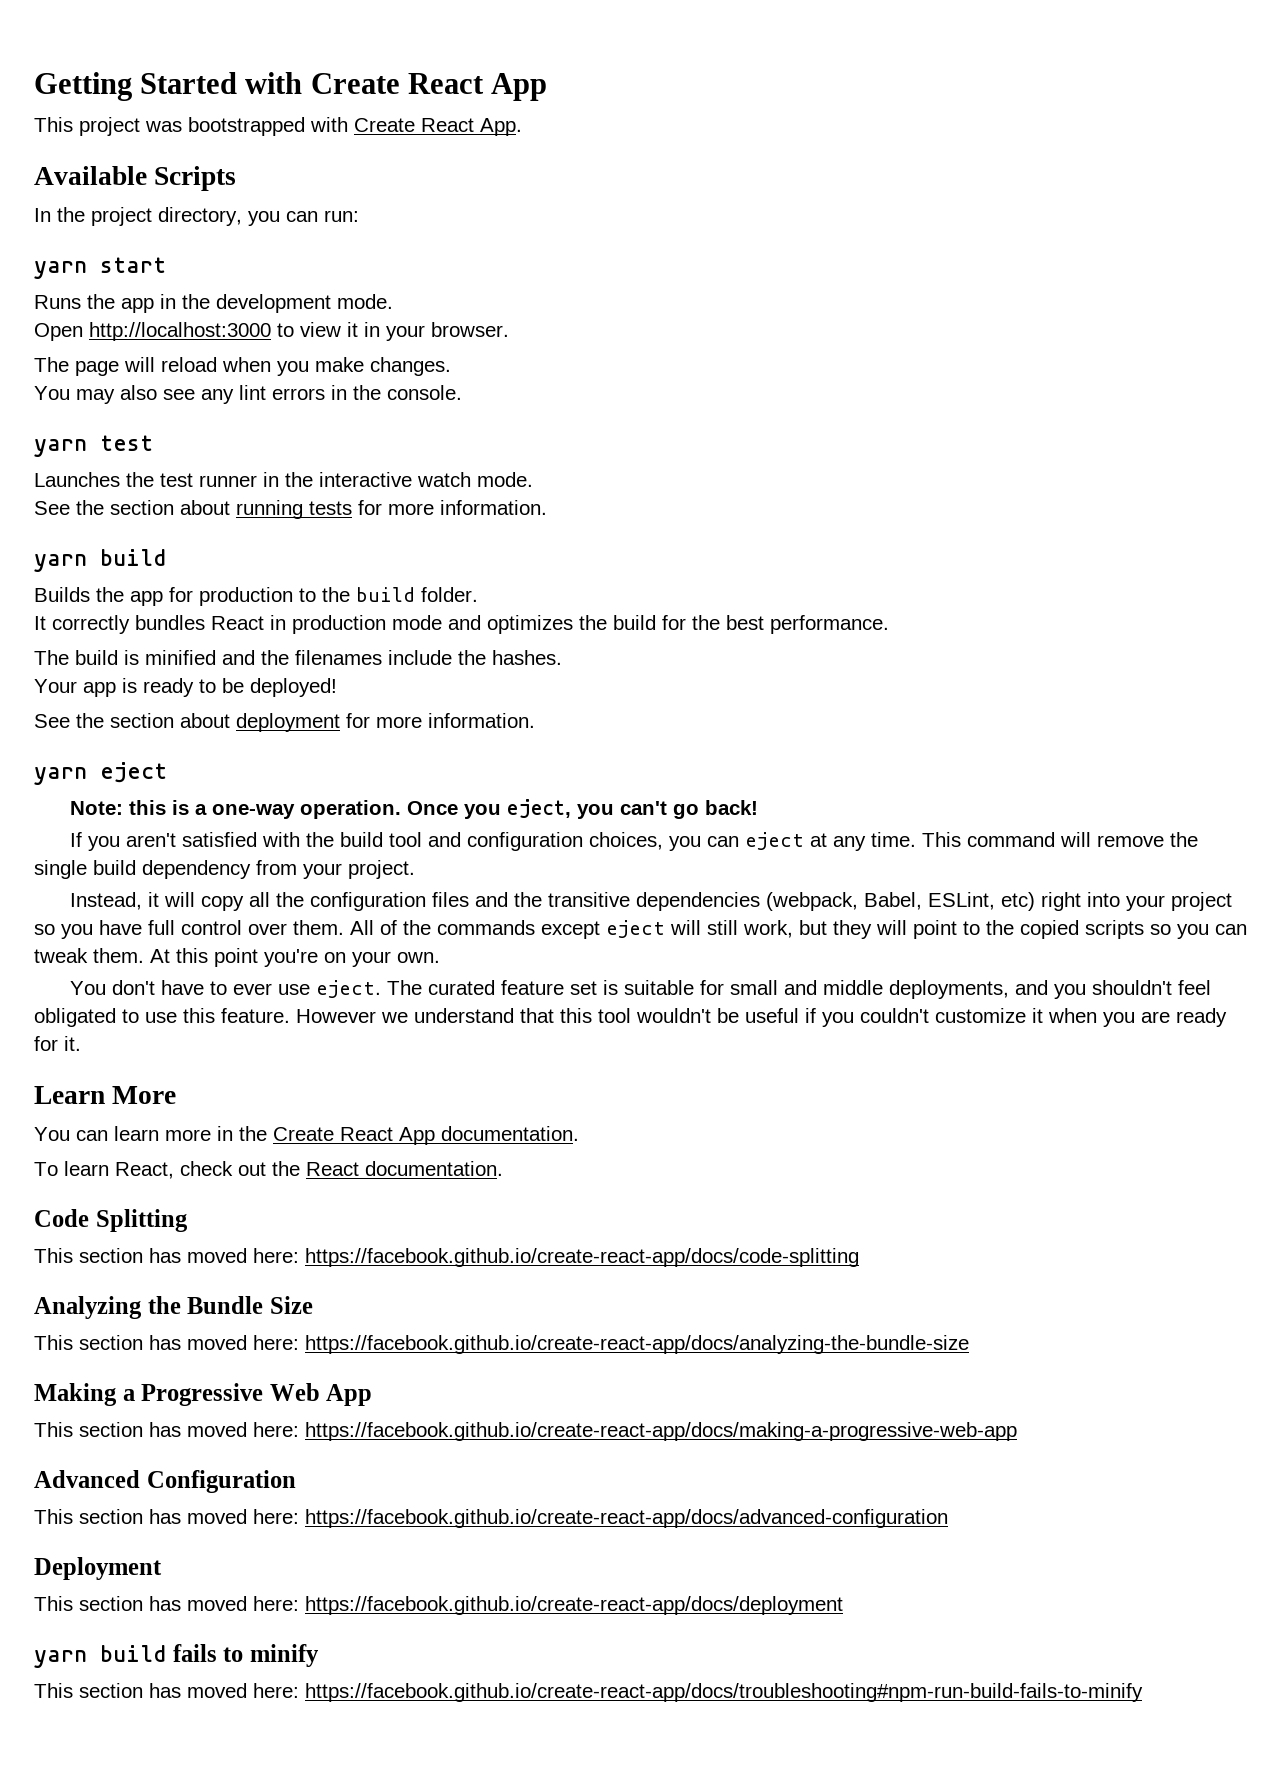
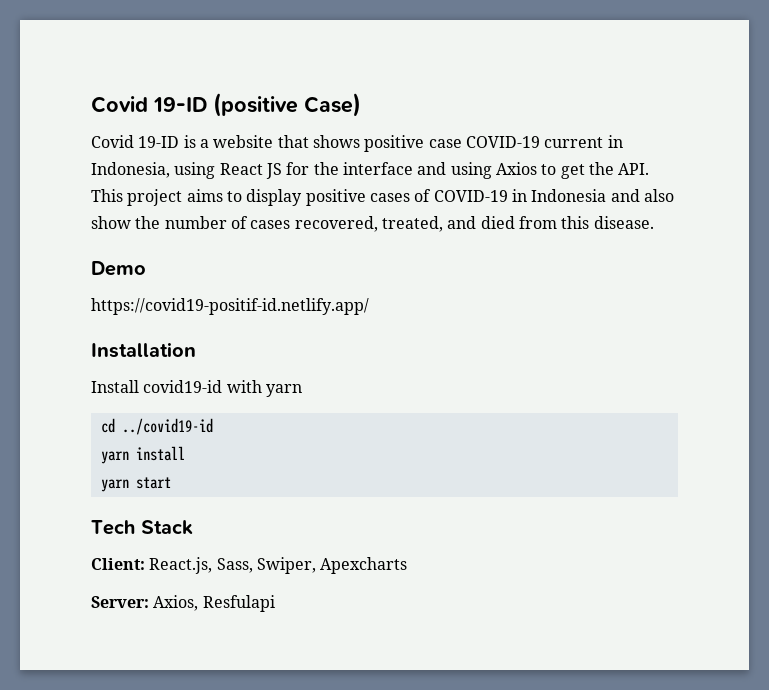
- Getting Started with Create React App
- This project was bootstrapped with Create React App.
- Available Scripts
- In the project directory, you can run:
+ Covid 19-ID (positive Case)
+ Covid 19-ID is a website that shows positive case COVID-19 current in Indonesia, using React JS for the interface and using Axios to get the API. This project aims to display positive cases of COVID-19 in Indonesia and also show the number of cases recovered, treated, and died from this disease.
+ Demo
+ https://covid19-positif-id.netlify.app/
+ Installation
+ Install covid19-id with yarn
+ cd ../covid19-id
+ yarn install
  yarn start
- Runs the app in the development mode.
- Open http://localhost:3000 to view it in your browser.
- The page will reload when you make changes.
- You may also see any lint errors in the console.
- yarn test
- Launches the test runner in the interactive watch mode.
- See the section about running tests for more information.
- yarn build
- Builds the app for production to the build folder.
- It correctly bundles React in production mode and optimizes the build for the best performance.
- The build is minified and the filenames include the hashes.
- Your app is ready to be deployed!
- See the section about deployment for more information.
- yarn eject
- Note: this is a one-way operation. Once you eject, you can't go back!
- If you aren't satisfied with the build tool and configuration choices, you can eject at any time. This command will remove the single build dependency from your project.
- Instead, it will copy all the configuration files and the transitive dependencies (webpack, Babel, ESLint, etc) right into your project so you have full control over them. All of the commands except eject will still work, but they will point to the copied scripts so you can tweak them. At this point you're on your own.
- You don't have to ever use eject. The curated feature set is suitable for small and middle deployments, and you shouldn't feel obligated to use this feature. However we understand that this tool wouldn't be useful if you couldn't customize it when you are ready for it.
- Learn More
- You can learn more in the Create React App documentation.
- To learn React, check out the React documentation.
- Code Splitting
- This section has moved here: https://facebook.github.io/create-react-app/docs/code-splitting
- Analyzing the Bundle Size
- This section has moved here: https://facebook.github.io/create-react-app/docs/analyzing-the-bundle-size
- Making a Progressive Web App
- This section has moved here: https://facebook.github.io/create-react-app/docs/making-a-progressive-web-app
- Advanced Configuration
- This section has moved here: https://facebook.github.io/create-react-app/docs/advanced-configuration
- Deployment
- This section has moved here: https://facebook.github.io/create-react-app/docs/deployment
- yarn build fails to minify
- This section has moved here: https://facebook.github.io/create-react-app/docs/troubleshooting#npm-run-build-fails-to-minify
+ Tech Stack
+ Client: React.js, Sass, Swiper, Apexcharts
+ Server: Axios, Resfulapi

